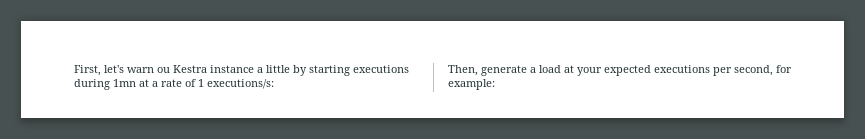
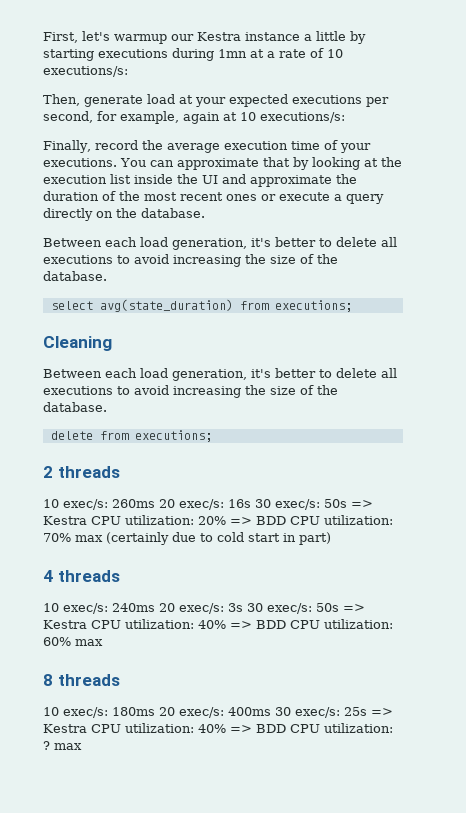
- First, let's warn ou Kestra instance a little by starting executions during 1mn at a rate of 1 executions/s:
+ First, let's warmup our Kestra instance a little by starting executions during 1mn at a rate of 10 executions/s:
- Then, generate a load at your expected executions per second, for example:
+ Then, generate load at your expected executions per second, for example, again at 10 executions/s:
+ Finally, record the average execution time of your executions. You can approximate that by looking at the execution list inside the UI and approximate the duration of the most recent ones or execute a query directly on the database.
+ Between each load generation, it's better to delete all executions to avoid increasing the size of the database.
+ select avg(state_duration) from executions;
+ Cleaning
+ Between each load generation, it's better to delete all executions to avoid increasing the size of the database.
+ delete from executions;
+ 2 threads
+ 10 exec/s: 260ms 20 exec/s: 16s 30 exec/s: 50s => Kestra CPU utilization: 20% => BDD CPU utilization: 70% max (certainly due to cold start in part)
+ 4 threads
+ 10 exec/s: 240ms 20 exec/s: 3s 30 exec/s: 50s => Kestra CPU utilization: 40% => BDD CPU utilization: 60% max
+ 8 threads
+ 10 exec/s: 180ms 20 exec/s: 400ms 30 exec/s: 25s => Kestra CPU utilization: 40% => BDD CPU utilization: ? max

